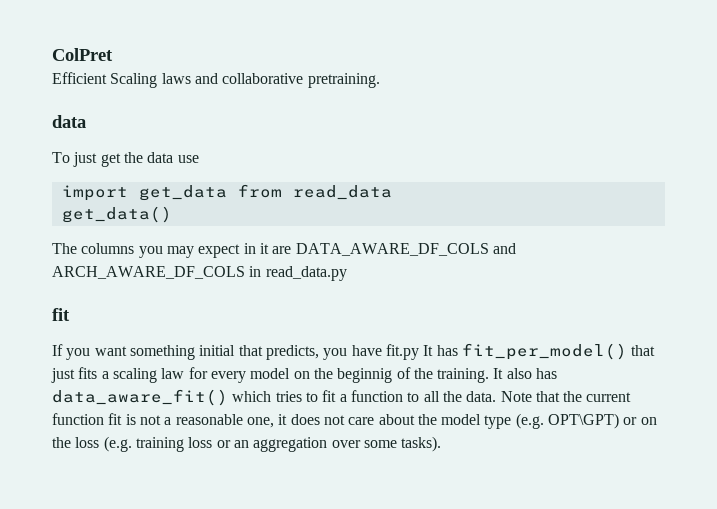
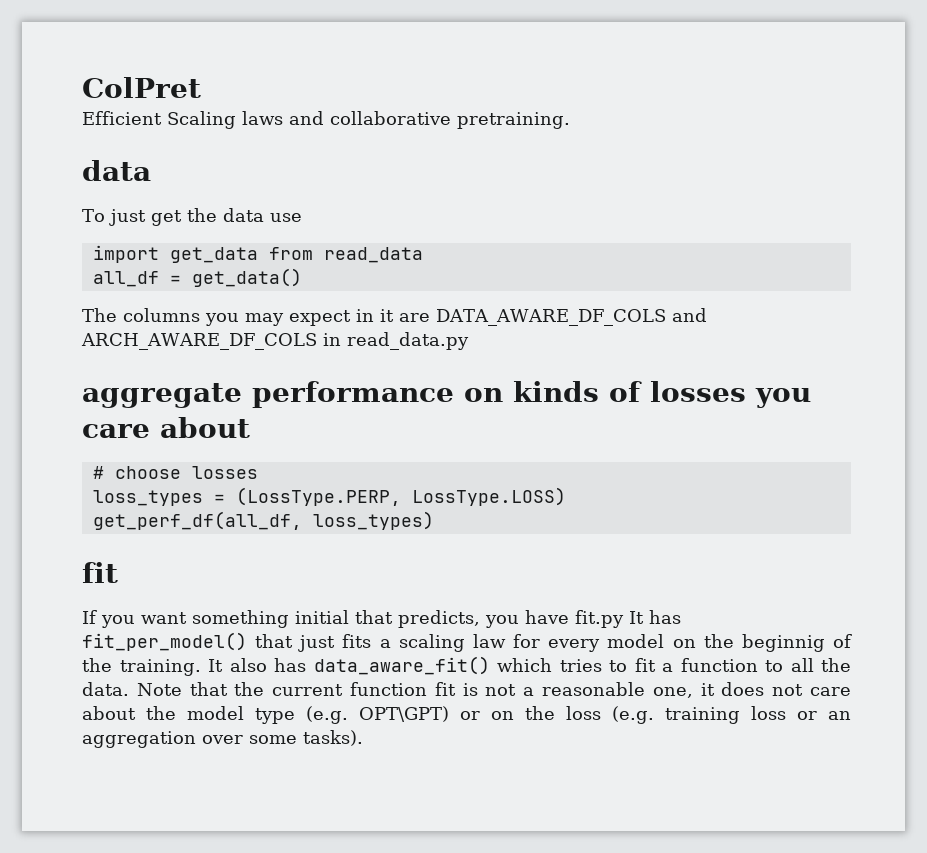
- get_data()
+ all_df = get_data()
+ aggregate performance on kinds of losses you care about
+ # choose losses
+ loss_types = (LossType.PERP, LossType.LOSS)
+ get_perf_df(all_df, loss_types)

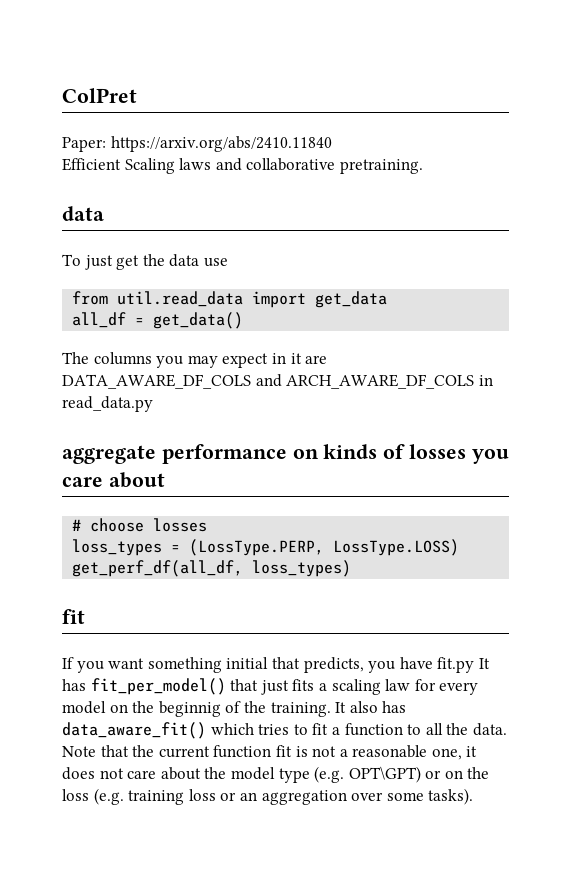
+ Paper: https://arxiv.org/abs/2410.11840
- import get_data from read_data
+ from util.read_data import get_data

